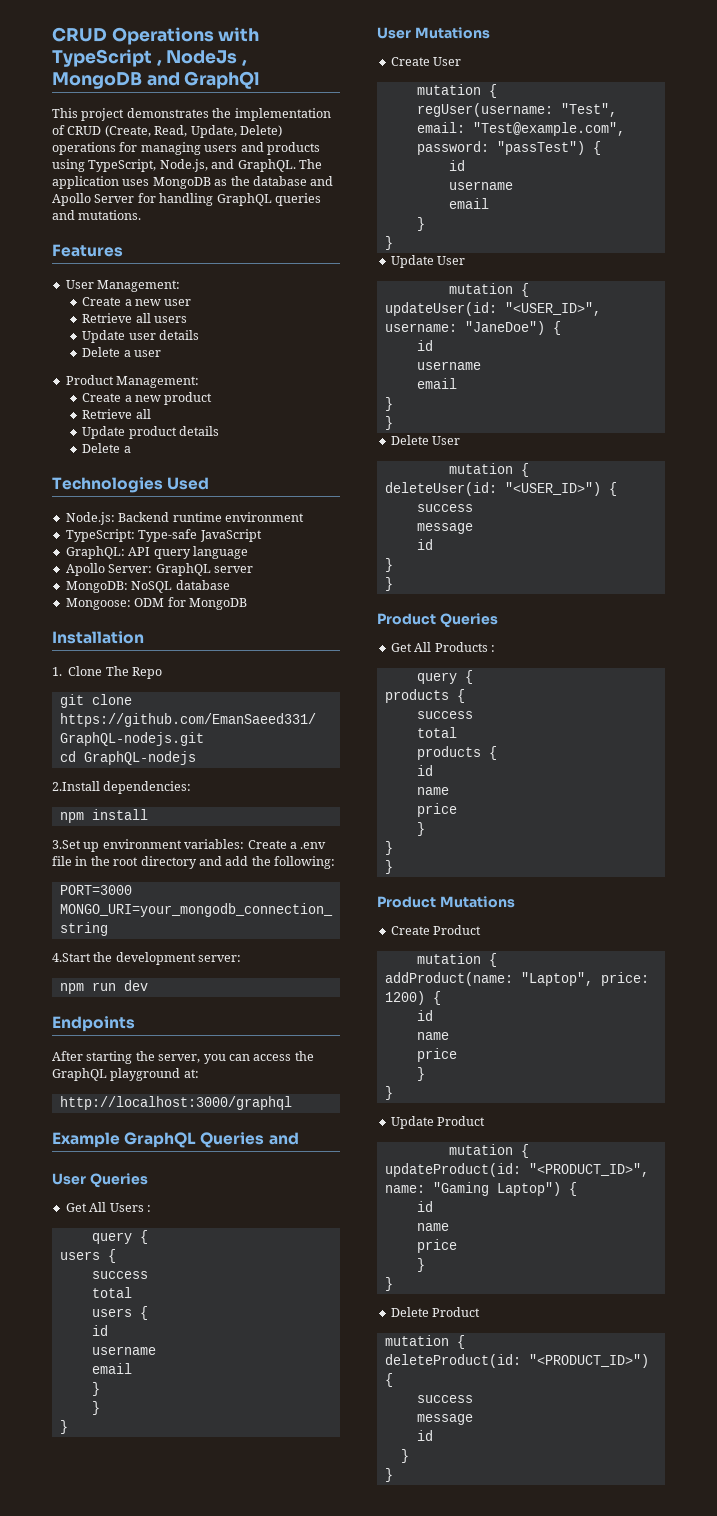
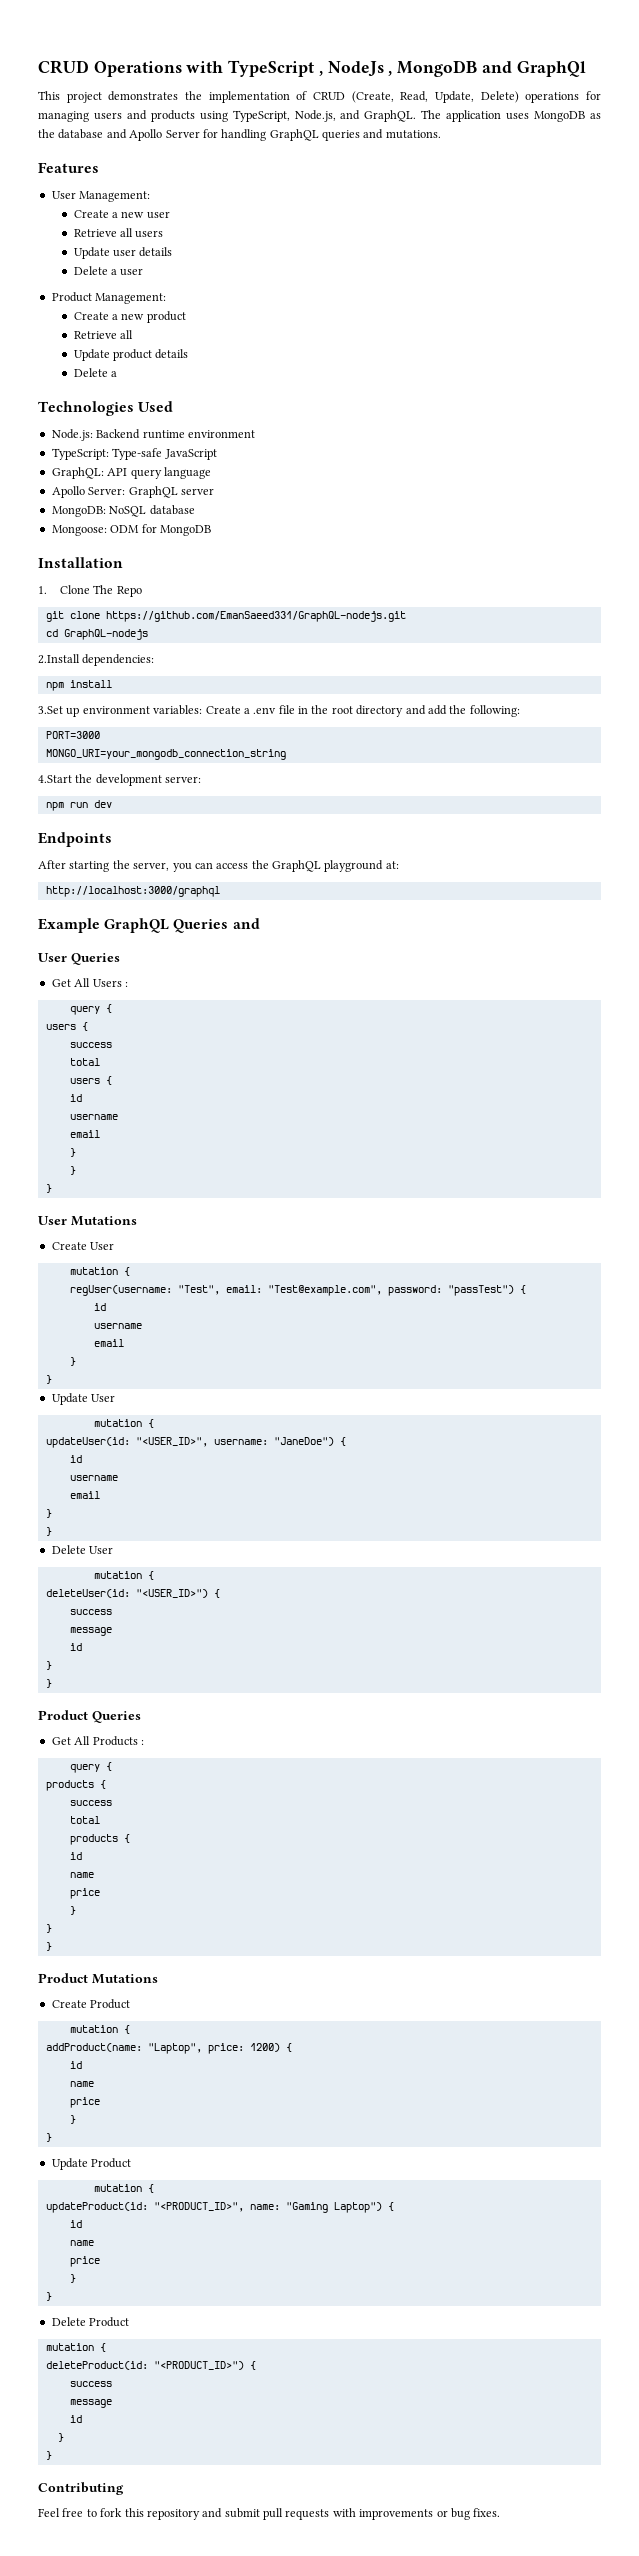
+ Contributing
+ Feel free to fork this repository and submit pull requests with improvements or bug fixes.

